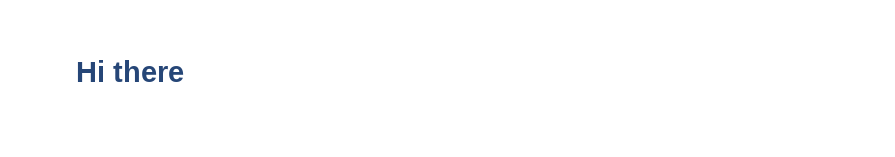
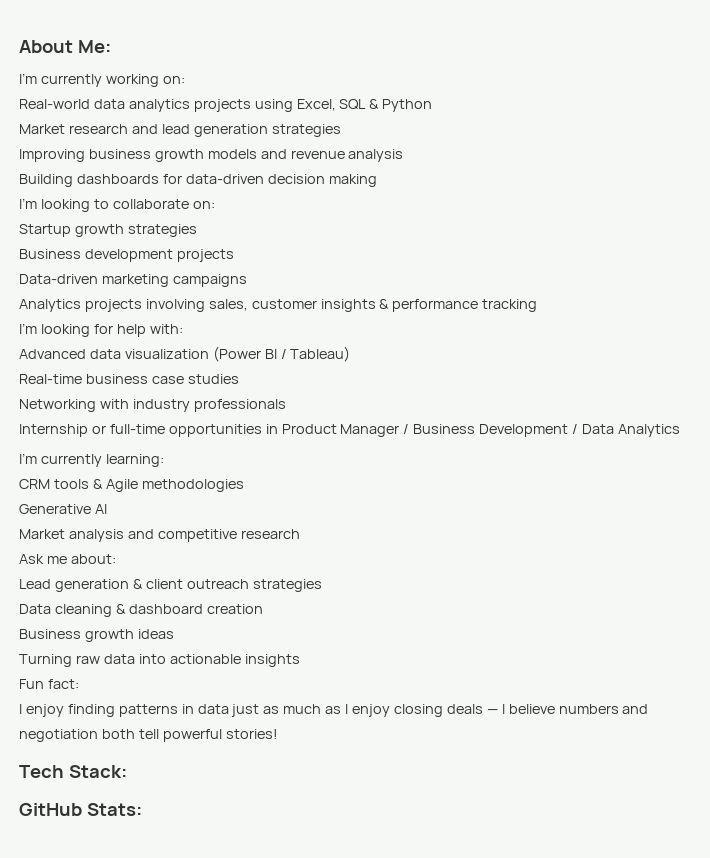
- Hi there
+ About Me:
+ I’m currently working on:
+ Real-world data analytics projects using Excel, SQL & Python
+ Market research and lead generation strategies
+ Improving business growth models and revenue analysis
+ Building dashboards for data-driven decision making
+ I’m looking to collaborate on:
+ Startup growth strategies
+ Business development projects
+ Data-driven marketing campaigns
+ Analytics projects involving sales, customer insights & performance tracking
+ I’m looking for help with:
+ Advanced data visualization (Power BI / Tableau)
+ Real-time business case studies
+ Networking with industry professionals
+ Internship or full-time opportunities in Product Manager / Business Development / Data Analytics
+ I’m currently learning:
+ CRM tools & Agile methodologies
+ Generative AI
+ Market analysis and competitive research
+ Ask me about:
+ Lead generation & client outreach strategies
+ Data cleaning & dashboard creation
+ Business growth ideas
+ Turning raw data into actionable insights
+ Fun fact:
+ I enjoy finding patterns in data just as much as I enjoy closing deals — I believe numbers and negotiation both tell powerful stories!
+ Tech Stack:
+ GitHub Stats:

